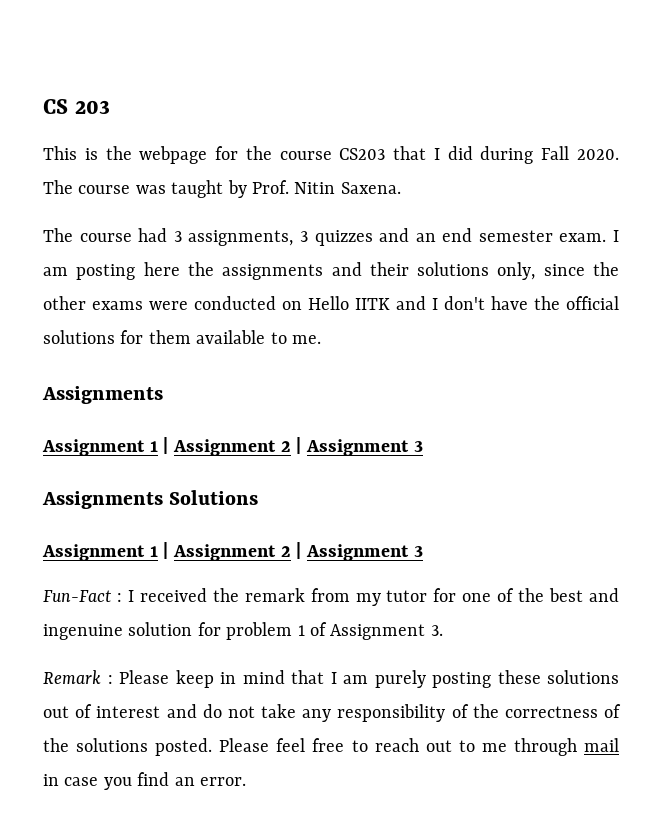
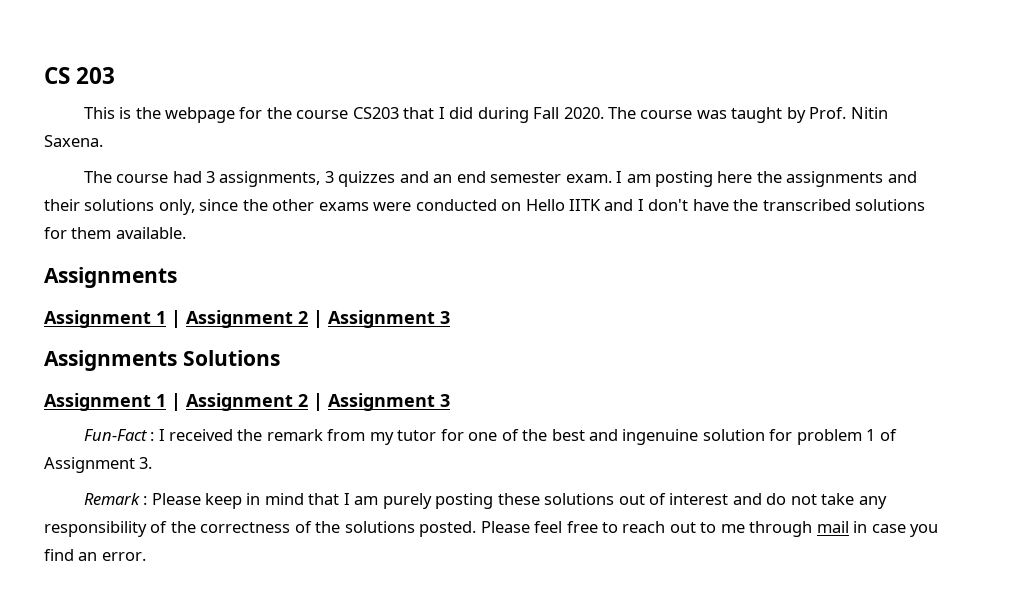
- I am posting here the assignments and their solutions only, since the other exams were conducted on Hello IITK and I don't have the official solutions for them available to me.
+ I am posting here the assignments and their solutions only, since the other exams were conducted on Hello IITK and I don't have the transcribed solutions for them available.

